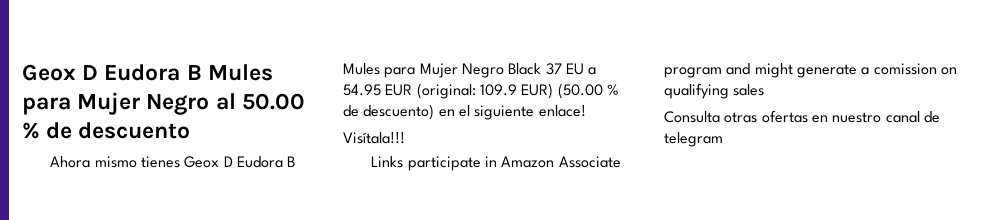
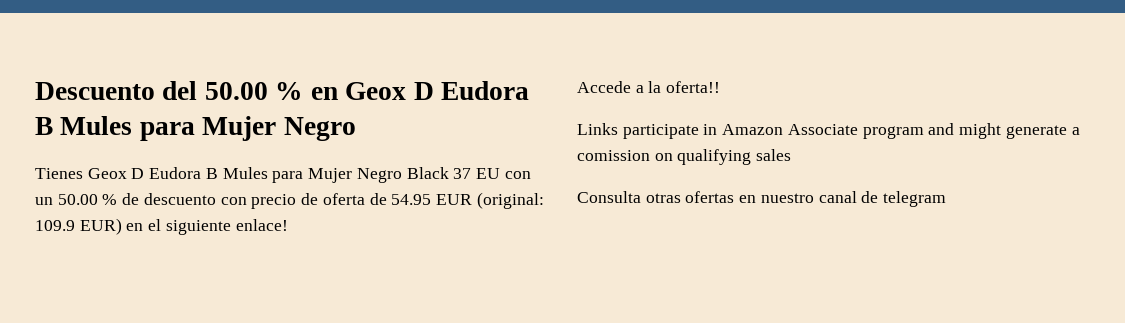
- Geox D Eudora B Mules para Mujer Negro al 50.00 % de descuento
- Ahora mismo tienes Geox D Eudora B Mules para Mujer Negro Black 37 EU a 54.95 EUR (original: 109.9 EUR) (50.00 % de descuento) en el siguiente enlace!
+ Descuento del 50.00 % en Geox D Eudora B Mules para Mujer Negro
+ Tienes Geox D Eudora B Mules para Mujer Negro Black 37 EU con un 50.00 % de descuento con precio de oferta de 54.95 EUR (original: 109.9 EUR) en el siguiente enlace!
- Visítala!!!
+ Accede a la oferta!!

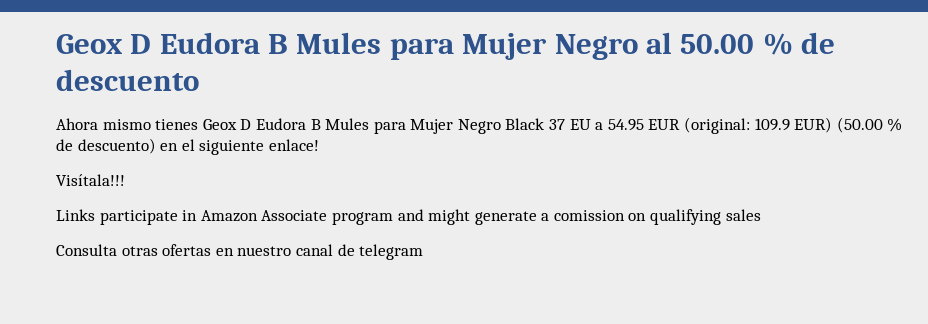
- Descuento del 50.00 % en Geox D Eudora B Mules para Mujer Negro
- Tienes Geox D Eudora B Mules para Mujer Negro Black 37 EU con un 50.00 % de descuento con precio de oferta de 54.95 EUR (original: 109.9 EUR) en el siguiente enlace!
+ Geox D Eudora B Mules para Mujer Negro al 50.00 % de descuento
+ Ahora mismo tienes Geox D Eudora B Mules para Mujer Negro Black 37 EU a 54.95 EUR (original: 109.9 EUR) (50.00 % de descuento) en el siguiente enlace!
- Accede a la oferta!!
+ Visítala!!!

